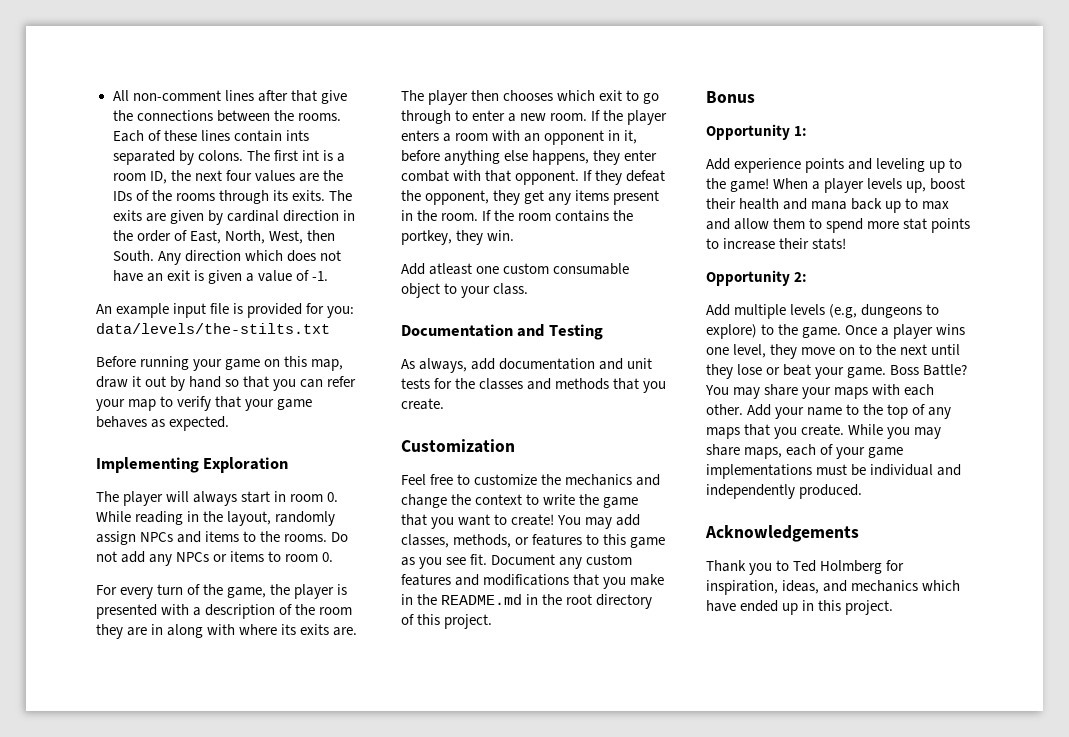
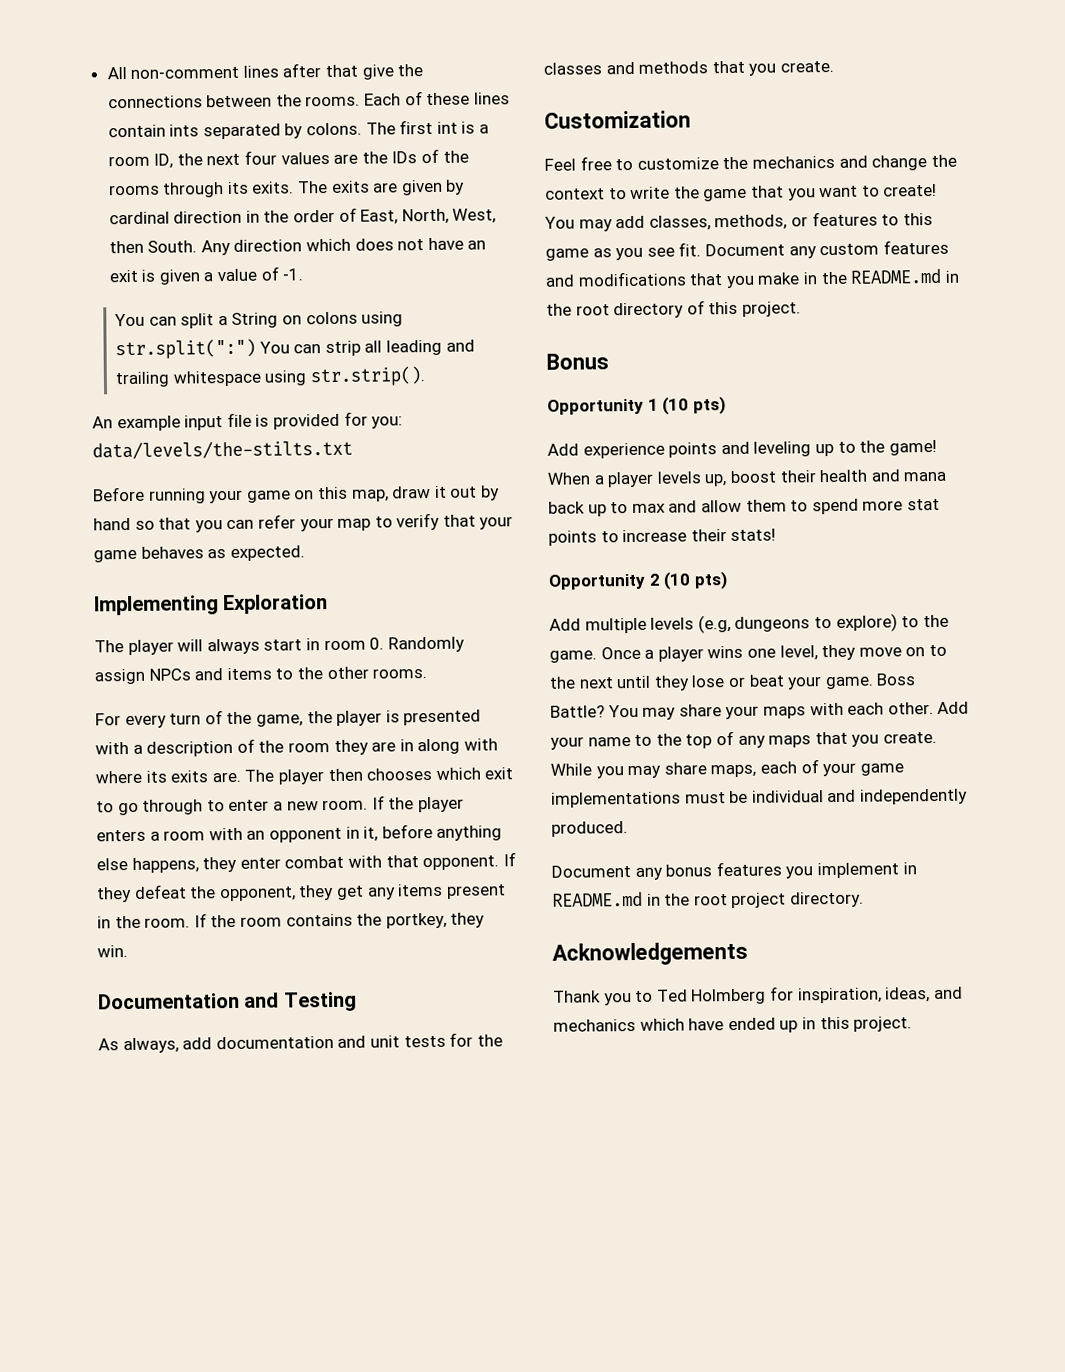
+ You can split a String on colons using str.split(":") You can strip all leading and trailing whitespace using str.strip().
- The player will always start in room 0. While reading in the layout, randomly assign NPCs and items to the rooms. Do not add any NPCs or items to room 0.
+ The player will always start in room 0. Randomly assign NPCs and items to the other rooms.
- Add atleast one custom consumable object to your class.
- Opportunity 1:
+ Opportunity 1 (10 pts)
- Opportunity 2:
+ Opportunity 2 (10 pts)
+ Document any bonus features you implement in README.md in the root project directory.

